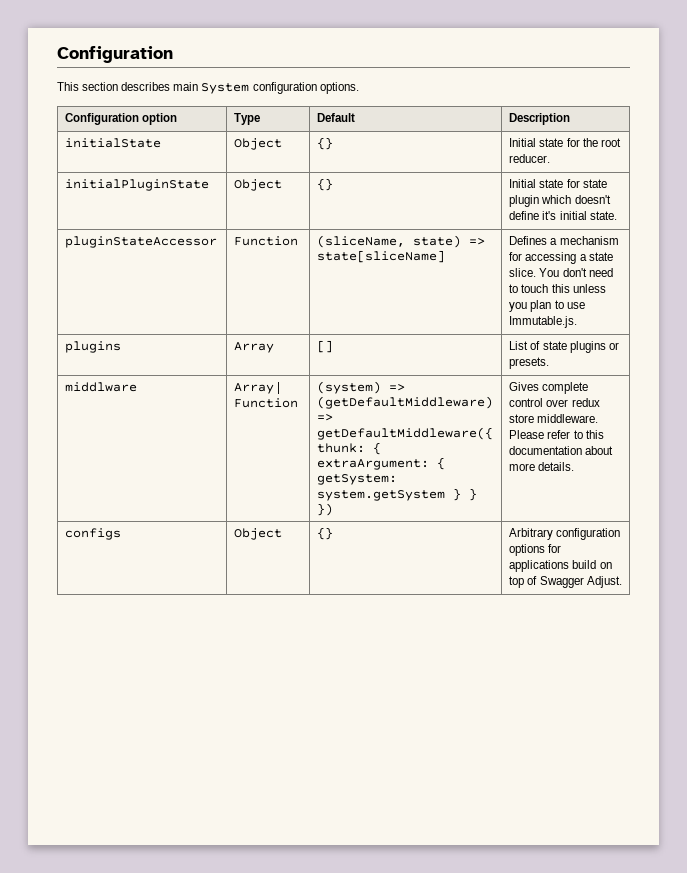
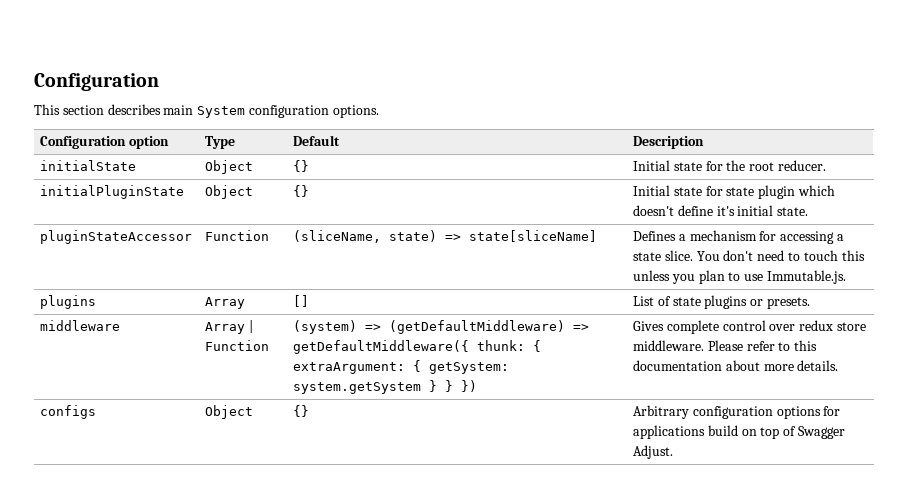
- middlware | Array | Function | (system) => (getDefaultMiddleware) => getDefaultMiddleware({ thunk: { extraArgument: { getSystem: system.getSystem } } }) | Gives complete control over redux store middleware. Please refer to this documentation about more details.
+ middleware | Array | Function | (system) => (getDefaultMiddleware) => getDefaultMiddleware({ thunk: { extraArgument: { getSystem: system.getSystem } } }) | Gives complete control over redux store middleware. Please refer to this documentation about more details.

